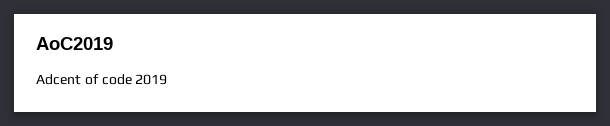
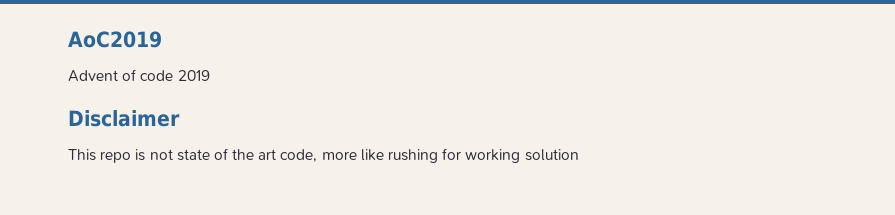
- Adcent of code 2019
+ Advent of code 2019
+ Disclaimer
+ This repo is not state of the art code, more like rushing for working solution

